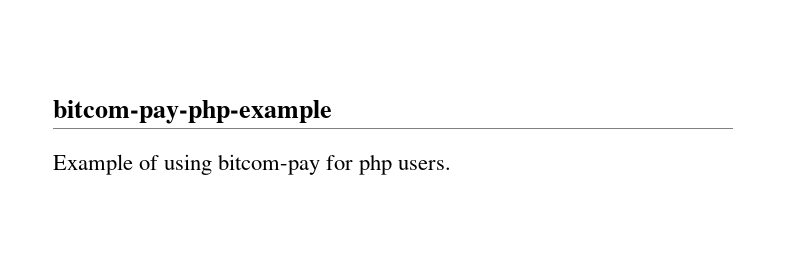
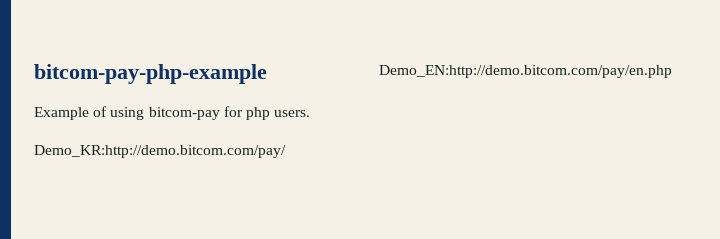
+ Demo_KR:http://demo.bitcom.com/pay/ Demo_EN:http://demo.bitcom.com/pay/en.php

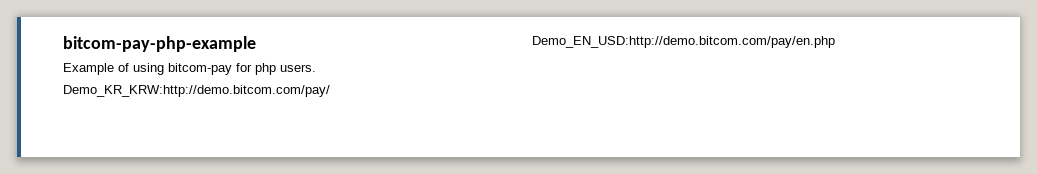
- Demo_KR:http://demo.bitcom.com/pay/ Demo_EN:http://demo.bitcom.com/pay/en.php
+ Demo_KR_KRW:http://demo.bitcom.com/pay/ Demo_EN_USD:http://demo.bitcom.com/pay/en.php

